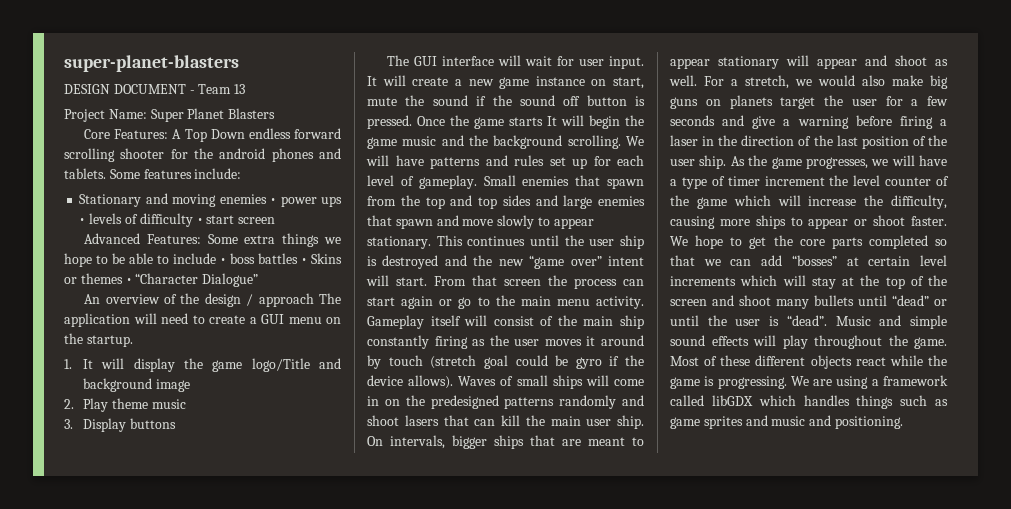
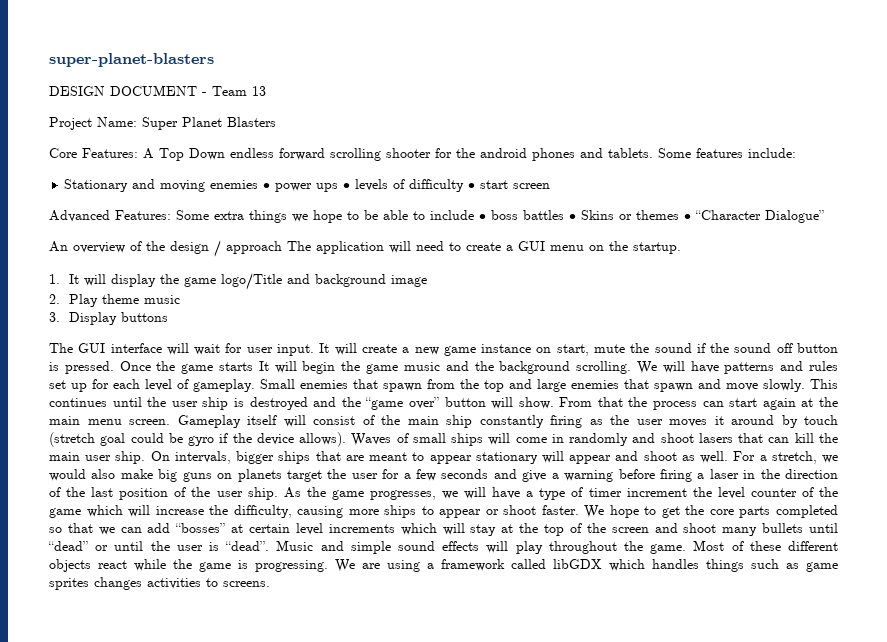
- Small enemies that spawn from the top and top sides and large enemies that spawn and move slowly to appear stationary.
+ Small enemies that spawn from the top and large enemies that spawn and move slowly.
- This continues until the user ship is destroyed and the new “game over” intent will start.
+ This continues until the user ship is destroyed and the “game over” button will show.
- From that screen the process can start again or go to the main menu activity.
+ From that the process can start again at the main menu screen.
- Waves of small ships will come in on the predesigned patterns randomly and shoot lasers that can kill the main user ship.
+ Waves of small ships will come in randomly and shoot lasers that can kill the main user ship.
- We are using a framework called libGDX which handles things such as game sprites and music and positioning.
+ We are using a framework called libGDX which handles things such as game sprites changes activities to screens.

